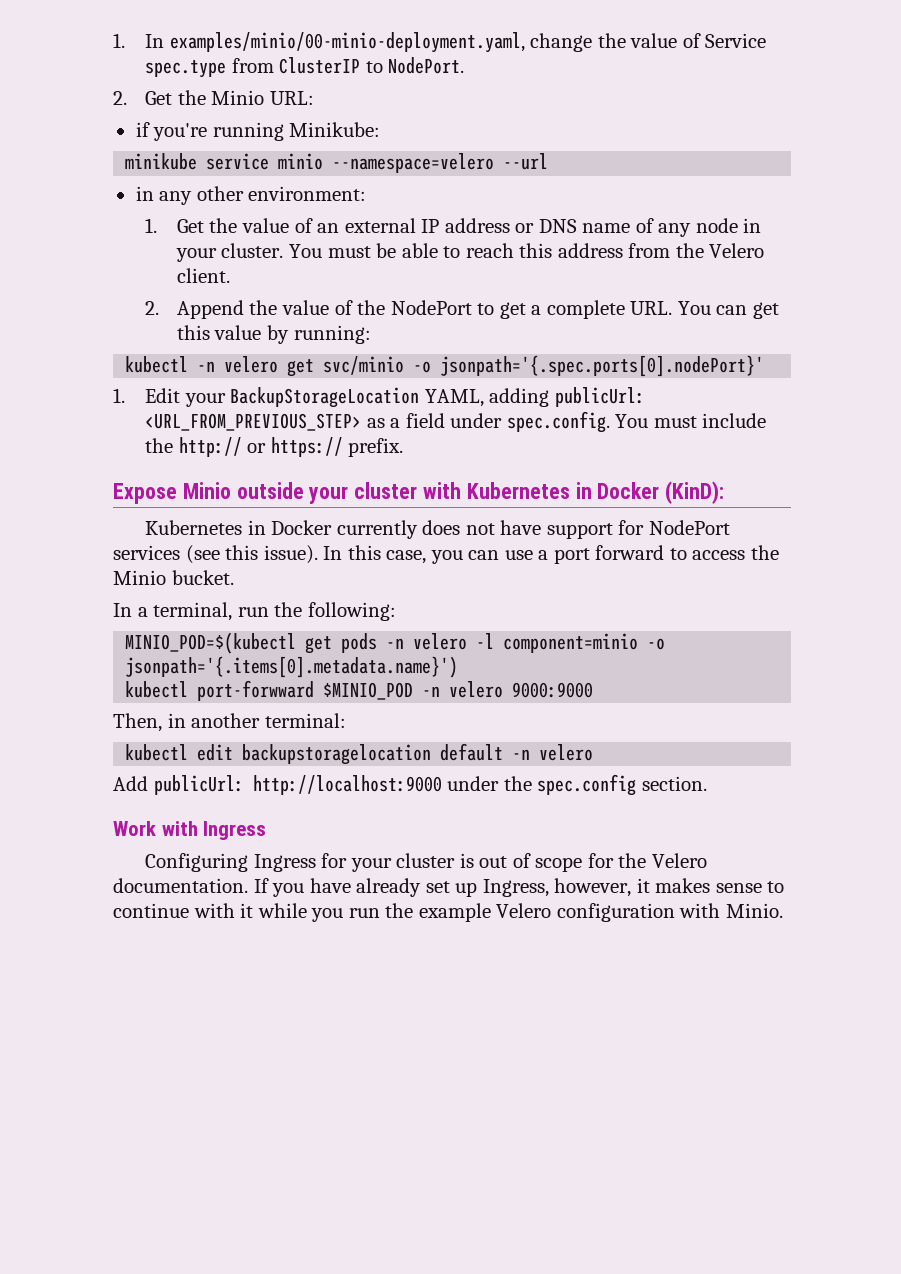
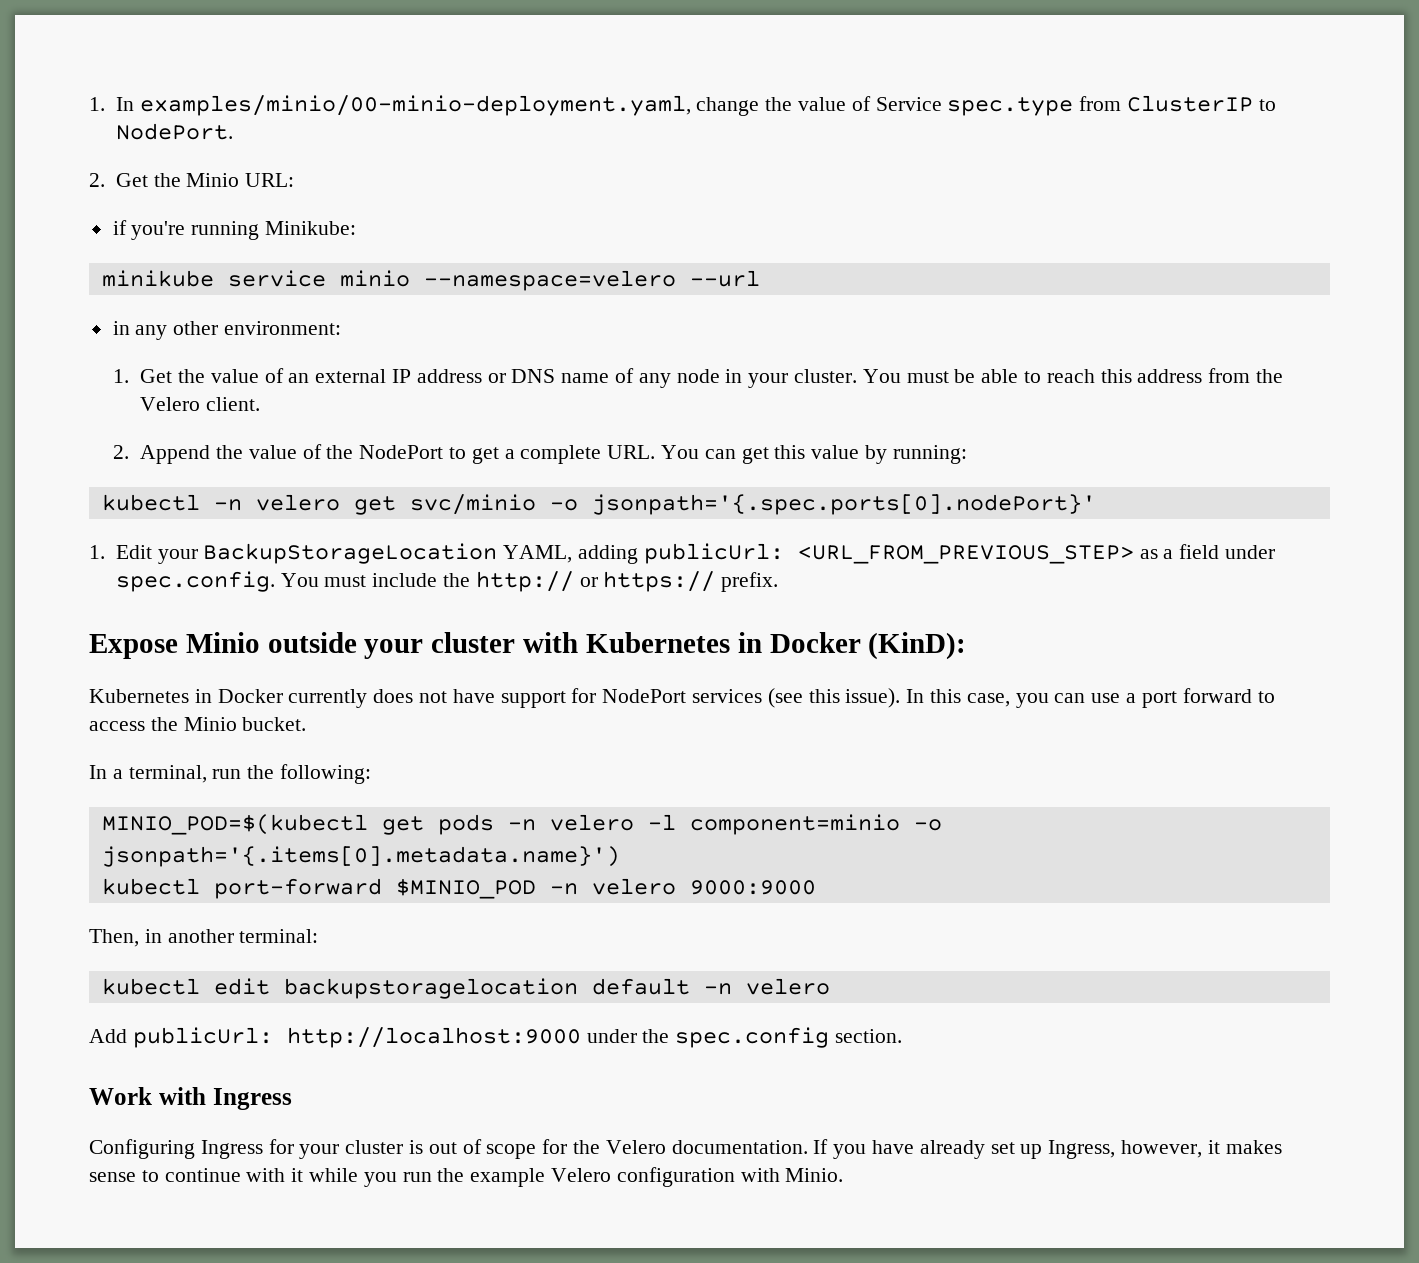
- kubectl port-forwward $MINIO_POD -n velero 9000:9000
+ kubectl port-forward $MINIO_POD -n velero 9000:9000

